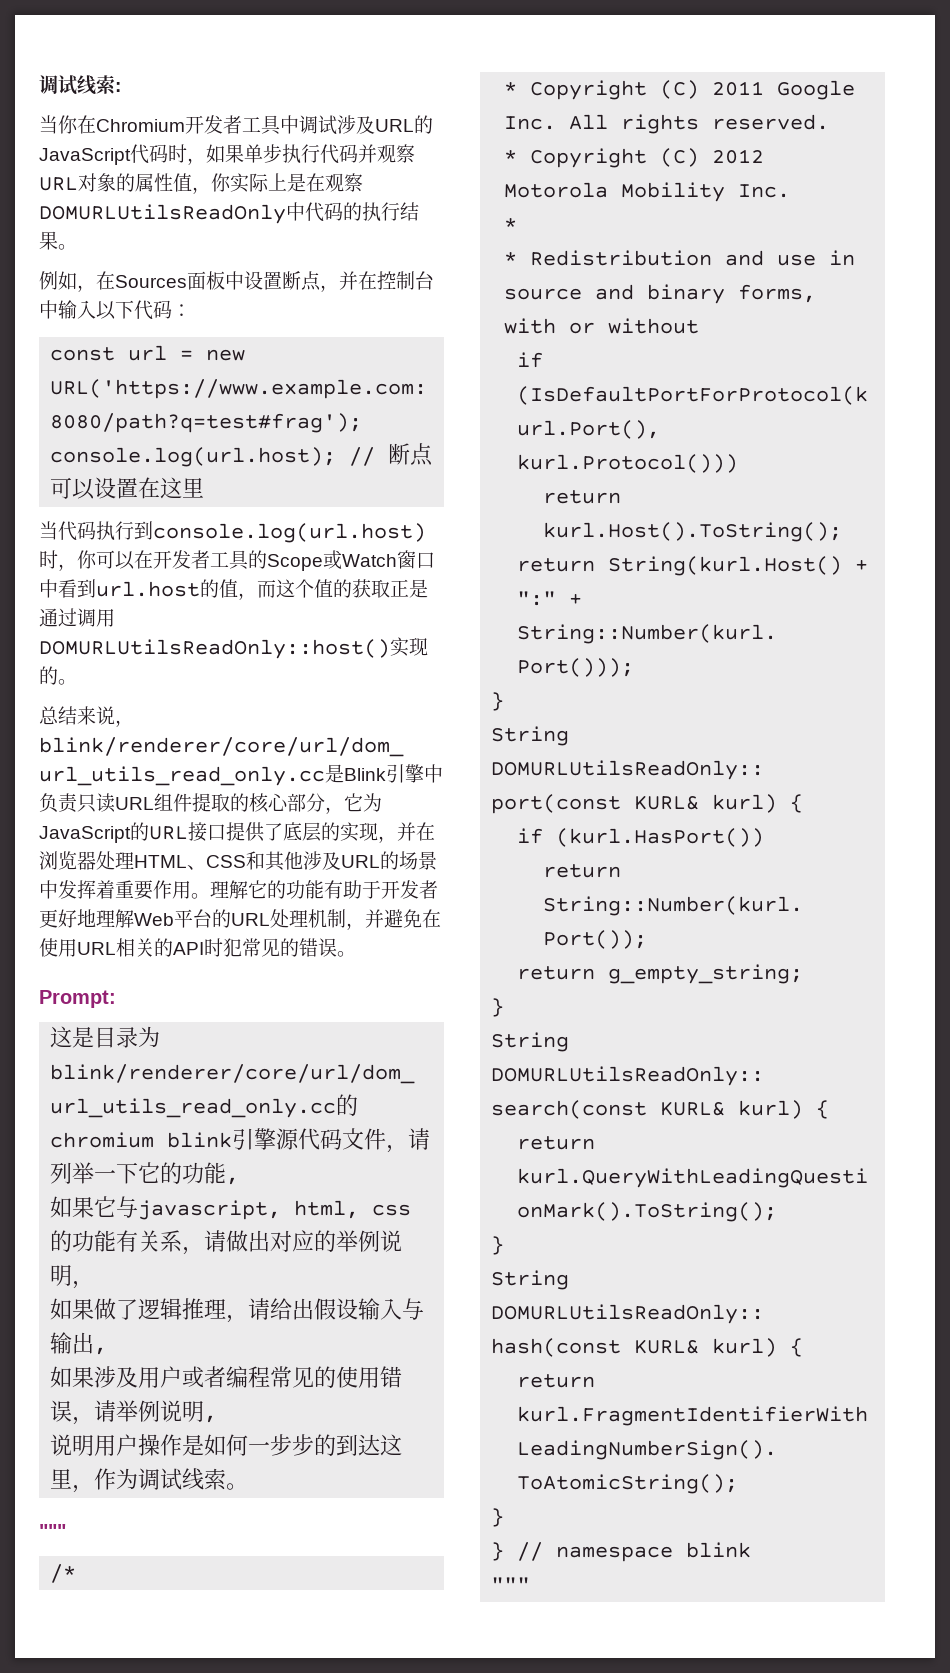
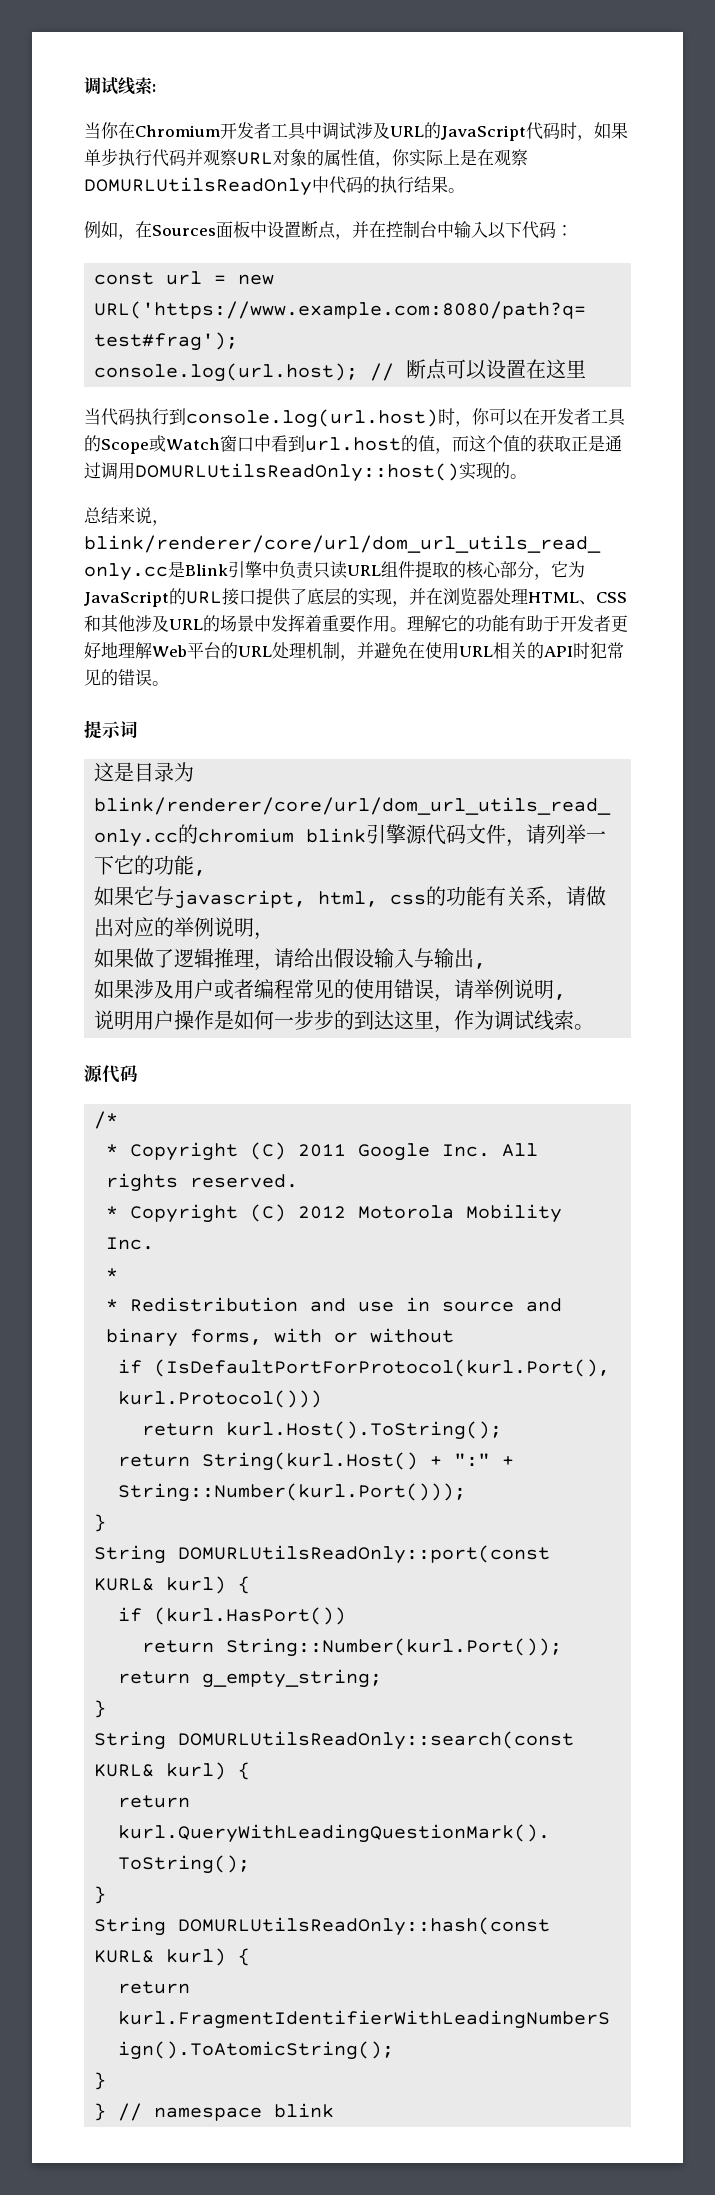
- Prompt:
+ 提示词
  说明用户操作是如何一步步的到达这里，作为调试线索。
- """
+ 源代码
  } // namespace blink
- """

